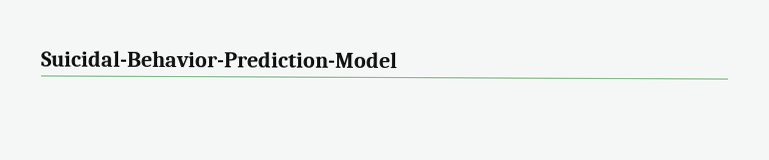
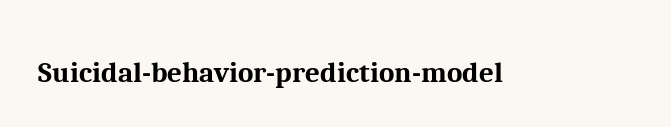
- Suicidal-Behavior-Prediction-Model
+ Suicidal-behavior-prediction-model

